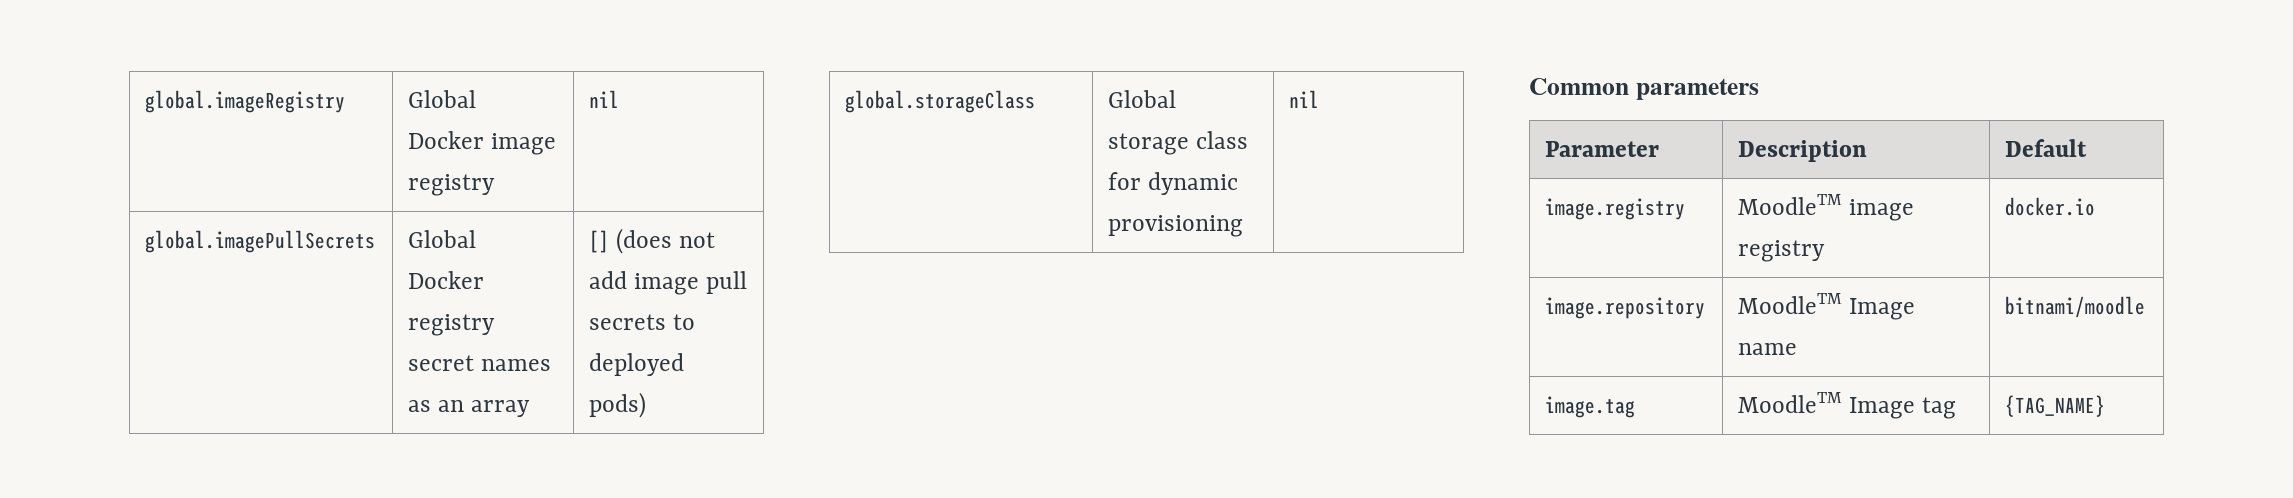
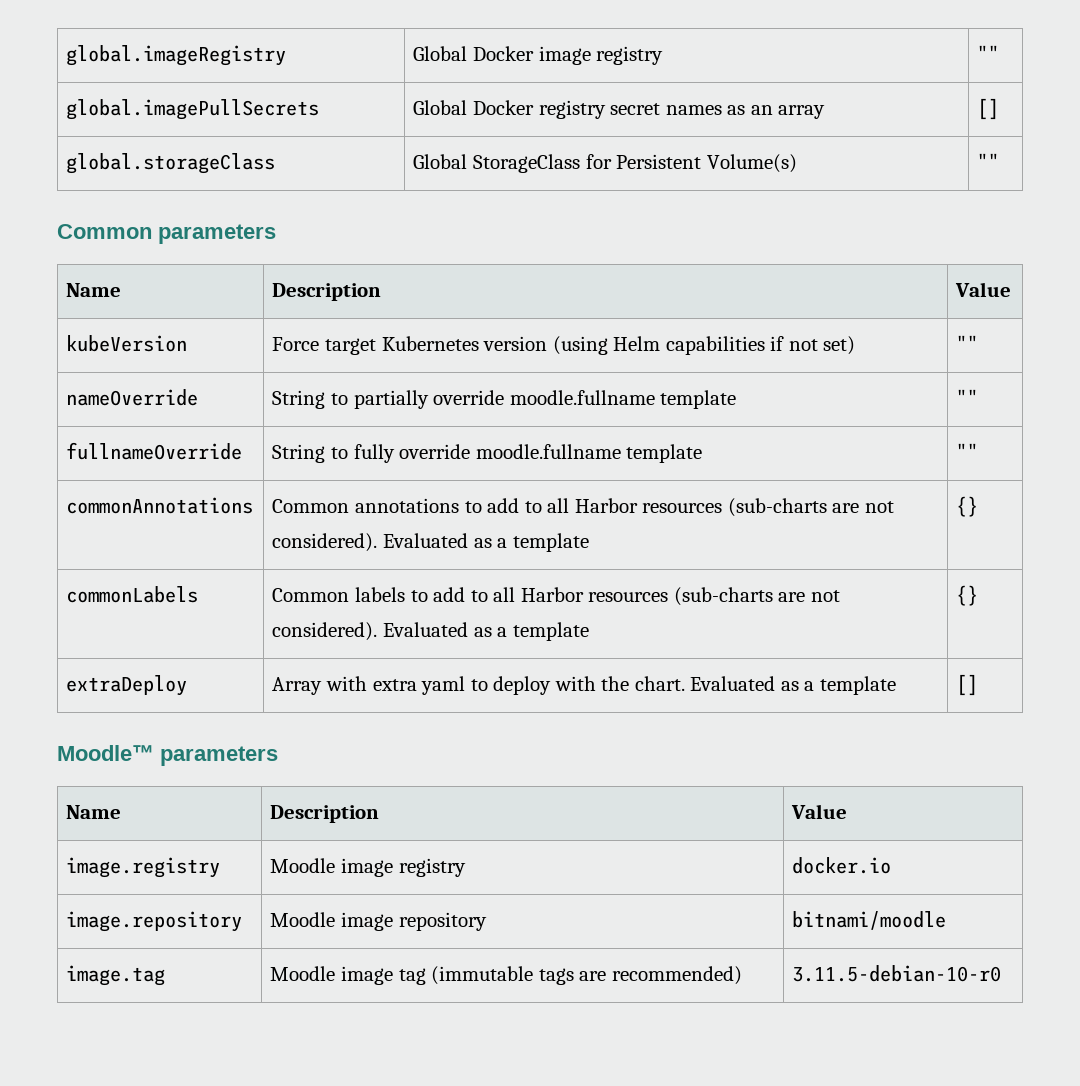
- global.imageRegistry | Global Docker image registry | nil
+ global.imageRegistry | Global Docker image registry | ""
- global.imagePullSecrets | Global Docker registry secret names as an array | [] (does not add image pull secrets to deployed pods)
- global.storageClass | Global storage class for dynamic provisioning | nil
+ global.imagePullSecrets | Global Docker registry secret names as an array | []
+ global.storageClass | Global StorageClass for Persistent Volume(s) | ""
  Common parameters
- Parameter | Description | Default
+ Name | Description | Value
+ kubeVersion | Force target Kubernetes version (using Helm capabilities if not set) | ""
+ nameOverride | String to partially override moodle.fullname template | ""
+ fullnameOverride | String to fully override moodle.fullname template | ""
+ commonAnnotations | Common annotations to add to all Harbor resources (sub-charts are not considered). Evaluated as a template | {}
+ commonLabels | Common labels to add to all Harbor resources (sub-charts are not considered). Evaluated as a template | {}
+ extraDeploy | Array with extra yaml to deploy with the chart. Evaluated as a template | []
+ Moodle™ parameters
+ Name | Description | Value
- image.registry | MoodleTM image registry | docker.io
+ image.registry | Moodle image registry | docker.io
- image.repository | MoodleTM Image name | bitnami/moodle
+ image.repository | Moodle image repository | bitnami/moodle
- image.tag | MoodleTM Image tag | {TAG_NAME}
+ image.tag | Moodle image tag (immutable tags are recommended) | 3.11.5-debian-10-r0

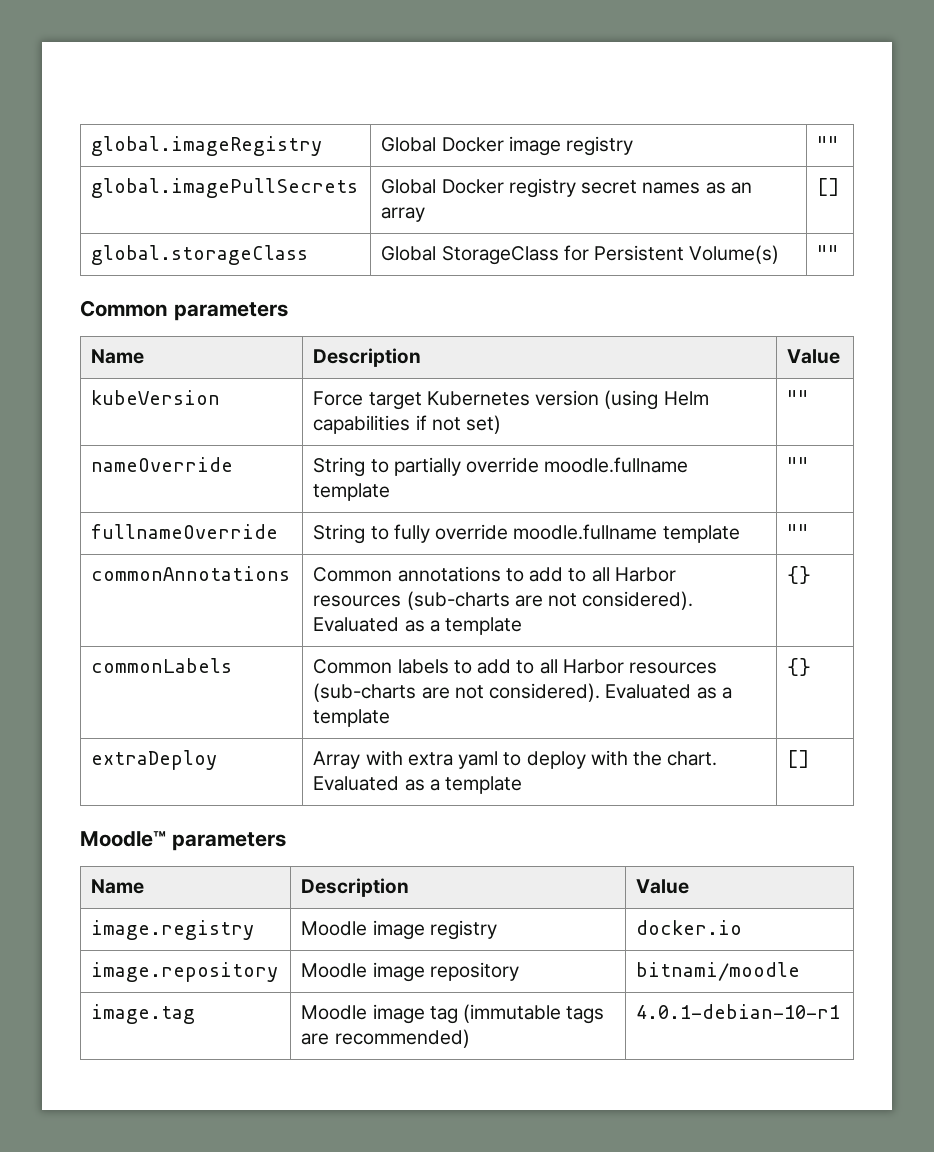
- image.tag | Moodle image tag (immutable tags are recommended) | 3.11.5-debian-10-r0
+ image.tag | Moodle image tag (immutable tags are recommended) | 4.0.1-debian-10-r1

